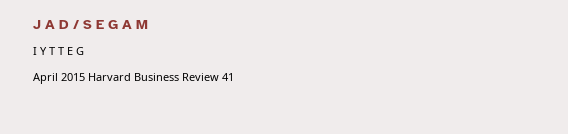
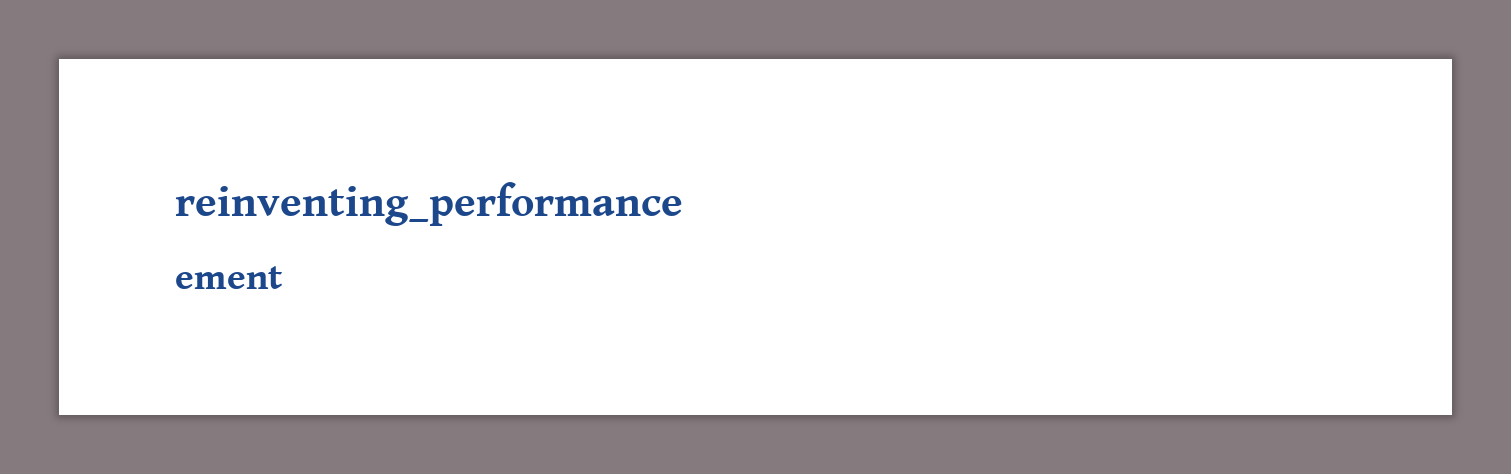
- J A D / S E G A M
- I Y T T E G
- April 2015 Harvard Business Review 41
+ reinventing_performance
+ ement

